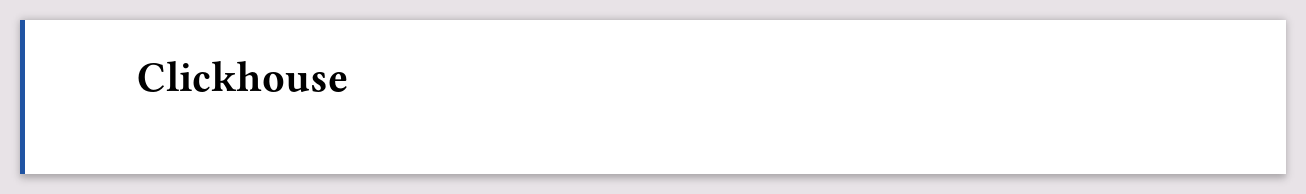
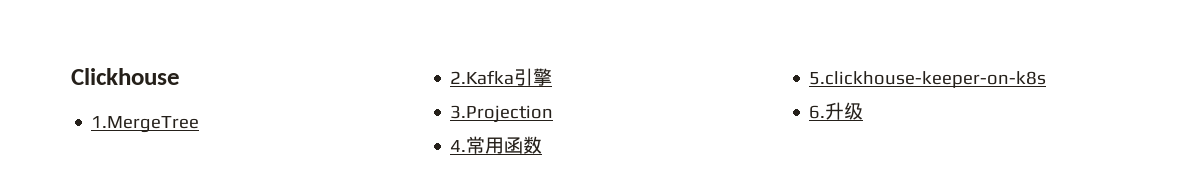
+ 1.MergeTree
+ 2.Kafka引擎
+ 3.Projection
+ 4.常用函数
+ 5.clickhouse-keeper-on-k8s
+ 6.升级

